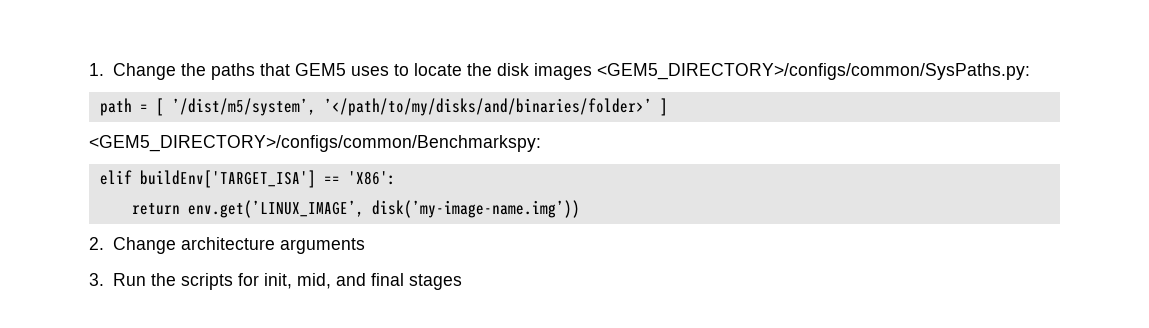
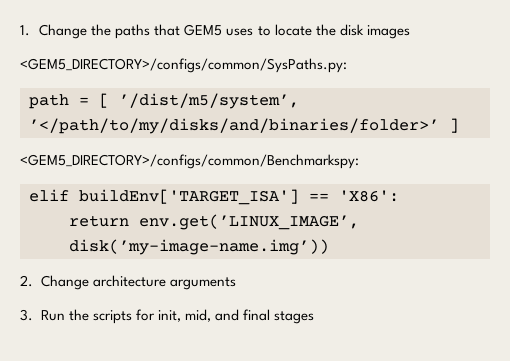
- 1. Change the paths that GEM5 uses to locate the disk images <GEM5_DIRECTORY>/configs/common/SysPaths.py:
+ 1. Change the paths that GEM5 uses to locate the disk images
+ <GEM5_DIRECTORY>/configs/common/SysPaths.py:

